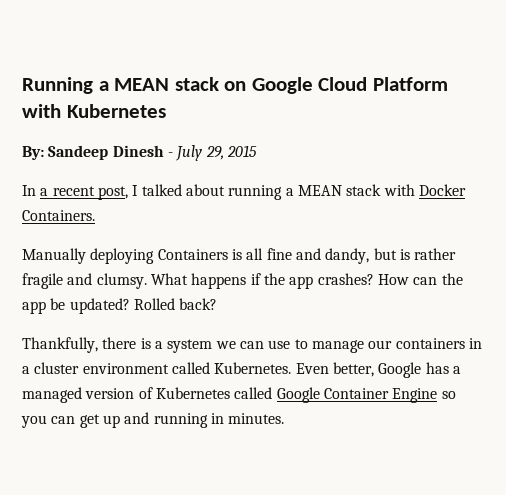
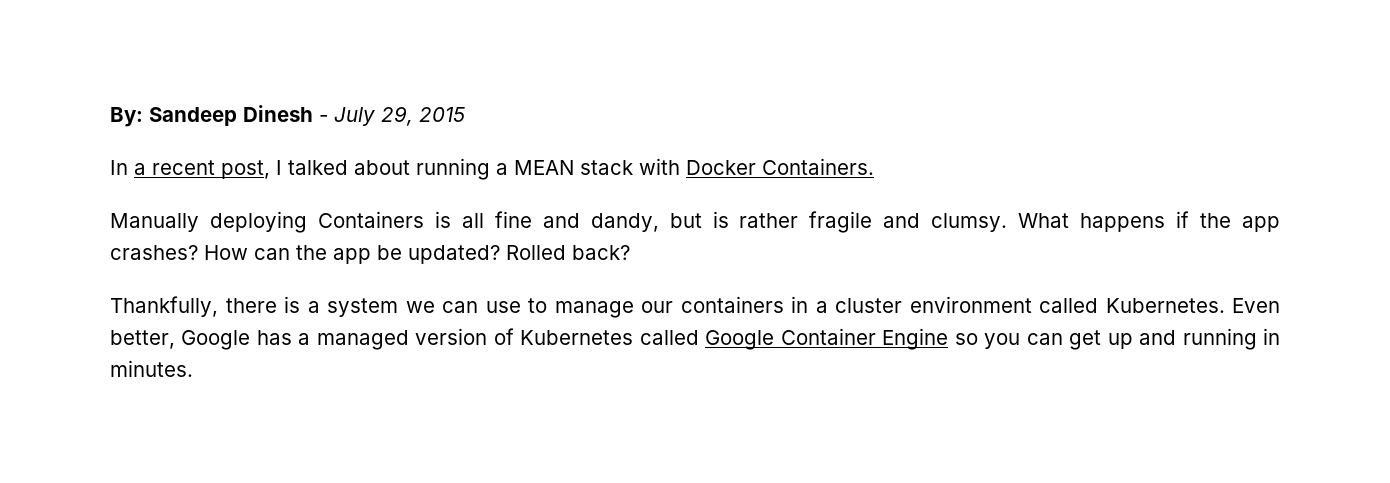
- Running a MEAN stack on Google Cloud Platform with Kubernetes

